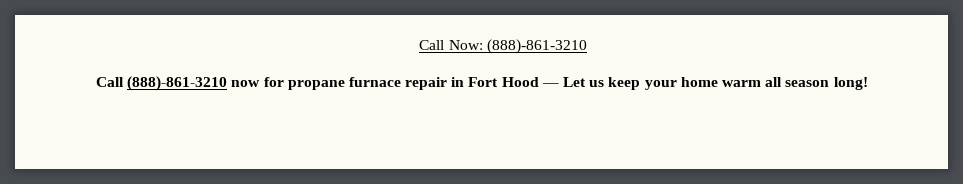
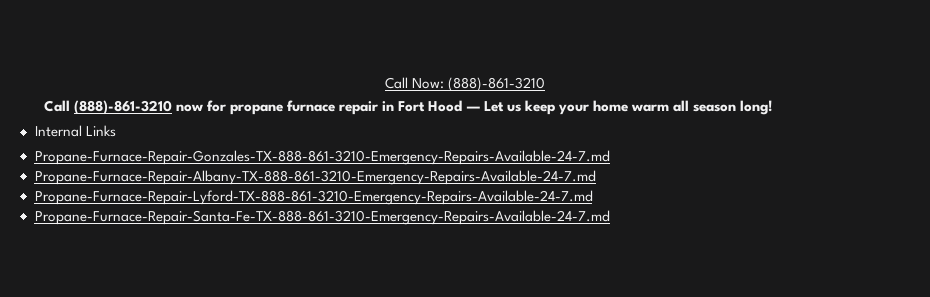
+ Internal Links
+ Propane-Furnace-Repair-Gonzales-TX-888-861-3210-Emergency-Repairs-Available-24-7.md
+ Propane-Furnace-Repair-Albany-TX-888-861-3210-Emergency-Repairs-Available-24-7.md
+ Propane-Furnace-Repair-Lyford-TX-888-861-3210-Emergency-Repairs-Available-24-7.md
+ Propane-Furnace-Repair-Santa-Fe-TX-888-861-3210-Emergency-Repairs-Available-24-7.md

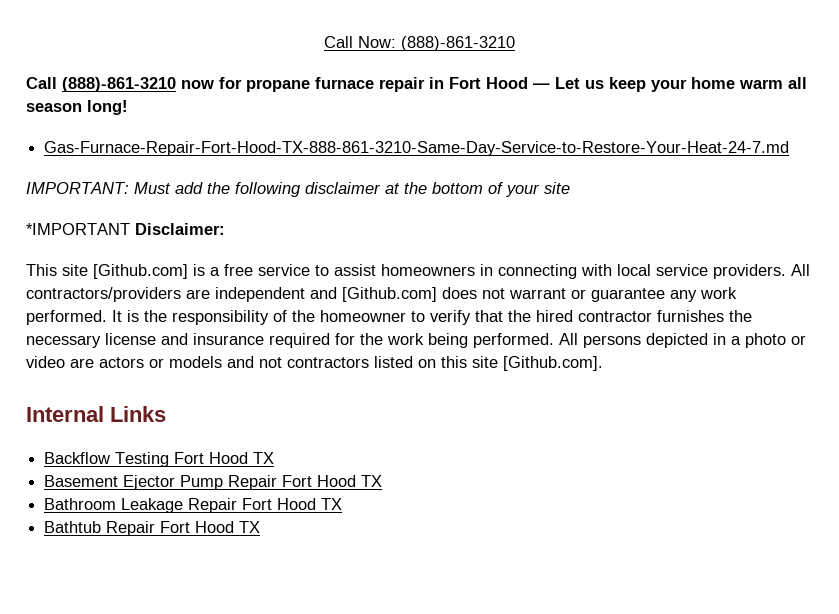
+ Gas-Furnace-Repair-Fort-Hood-TX-888-861-3210-Same-Day-Service-to-Restore-Your-Heat-24-7.md
+ IMPORTANT: Must add the following disclaimer at the bottom of your site
+ *IMPORTANT Disclaimer:
+ This site [Github.com] is a free service to assist homeowners in connecting with local service providers. All contractors/providers are independent and [Github.com] does not warrant or guarantee any work performed. It is the responsibility of the homeowner to verify that the hired contractor furnishes the necessary license and insurance required for the work being performed. All persons depicted in a photo or video are actors or models and not contractors listed on this site [Github.com].
  Internal Links
- Propane-Furnace-Repair-Gonzales-TX-888-861-3210-Emergency-Repairs-Available-24-7.md
- Propane-Furnace-Repair-Albany-TX-888-861-3210-Emergency-Repairs-Available-24-7.md
- Propane-Furnace-Repair-Lyford-TX-888-861-3210-Emergency-Repairs-Available-24-7.md
- Propane-Furnace-Repair-Santa-Fe-TX-888-861-3210-Emergency-Repairs-Available-24-7.md
+ Backflow Testing Fort Hood TX
+ Basement Ejector Pump Repair Fort Hood TX
+ Bathroom Leakage Repair Fort Hood TX
+ Bathtub Repair Fort Hood TX

